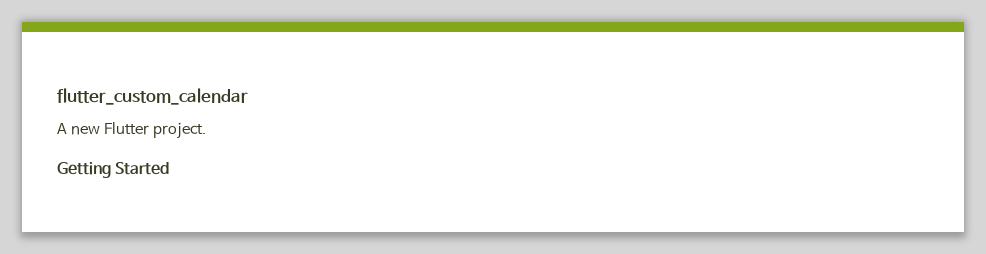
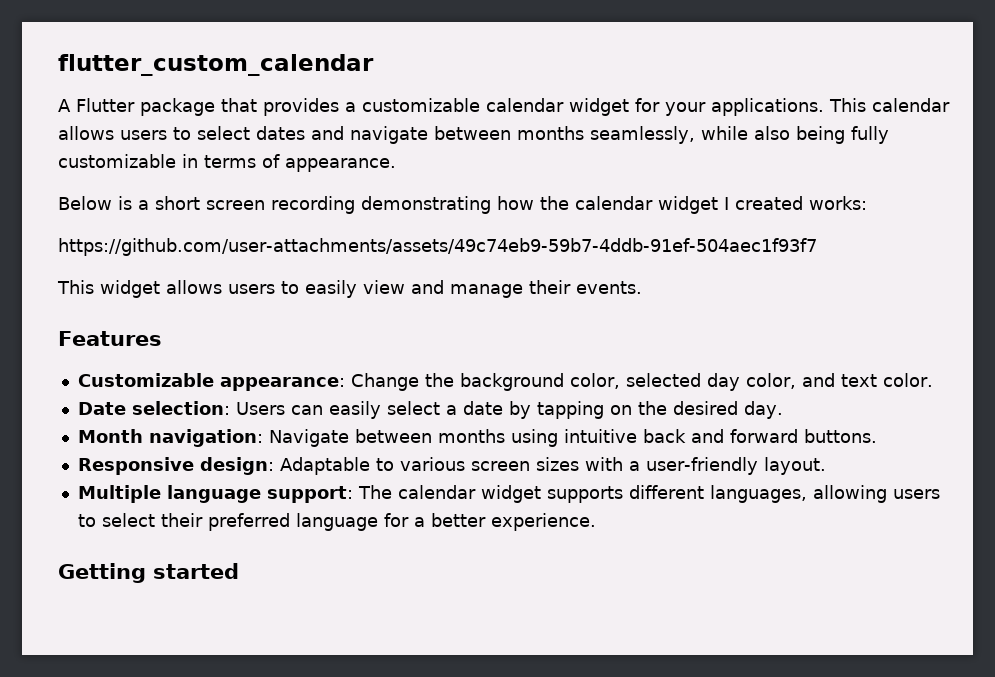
- A new Flutter project.
+ A Flutter package that provides a customizable calendar widget for your applications. This calendar allows users to select dates and navigate between months seamlessly, while also being fully customizable in terms of appearance.
+ Below is a short screen recording demonstrating how the calendar widget I created works:
+ https://github.com/user-attachments/assets/49c74eb9-59b7-4ddb-91ef-504aec1f93f7
+ This widget allows users to easily view and manage their events.
+ Features
+ Customizable appearance: Change the background color, selected day color, and text color.
+ Date selection: Users can easily select a date by tapping on the desired day.
+ Month navigation: Navigate between months using intuitive back and forward buttons.
+ Responsive design: Adaptable to various screen sizes with a user-friendly layout.
+ Multiple language support: The calendar widget supports different languages, allowing users to select their preferred language for a better experience.
- Getting Started
+ Getting started

